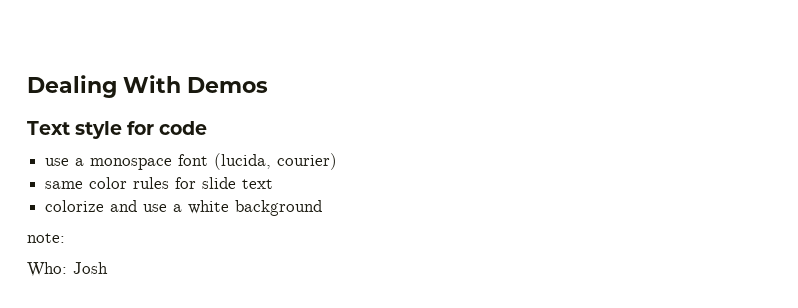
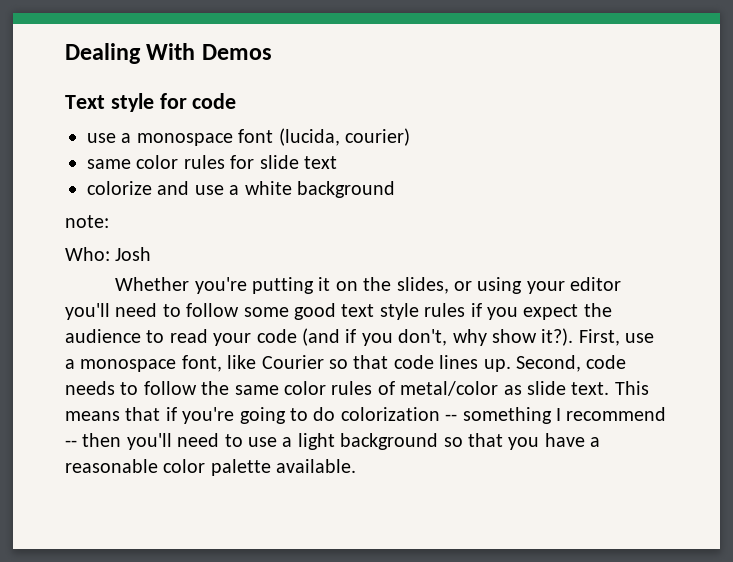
+ Whether you're putting it on the slides, or using your editor you'll need to follow some good text style rules if you expect the audience to read your code (and if you don't, why show it?). First, use a monospace font, like Courier so that code lines up. Second, code needs to follow the same color rules of metal/color as slide text. This means that if you're going to do colorization -- something I recommend -- then you'll need to use a light background so that you have a reasonable color palette available.

